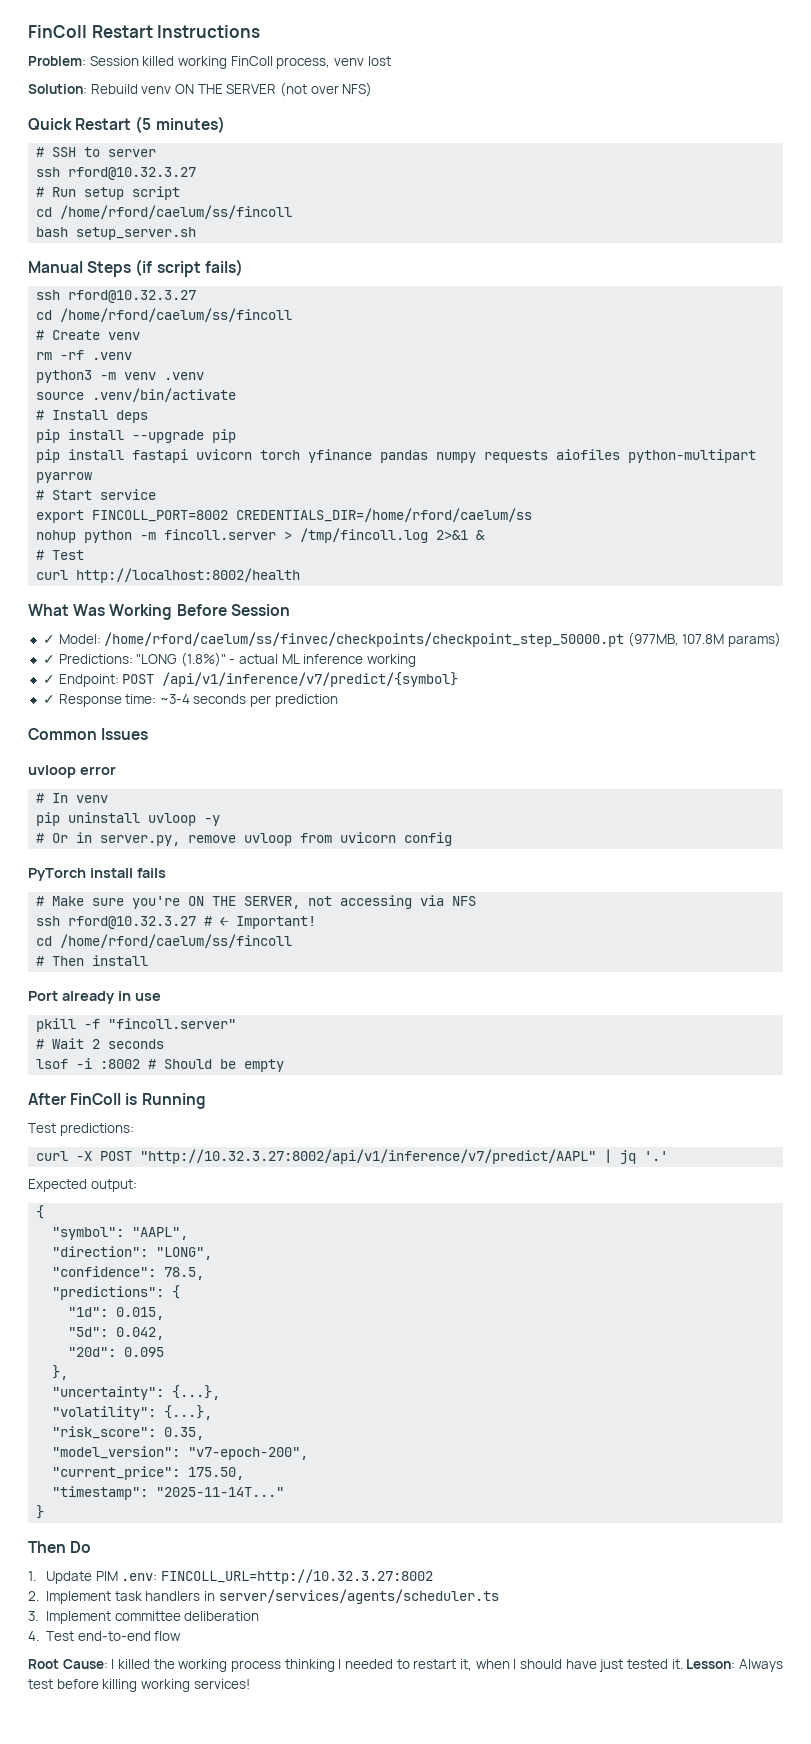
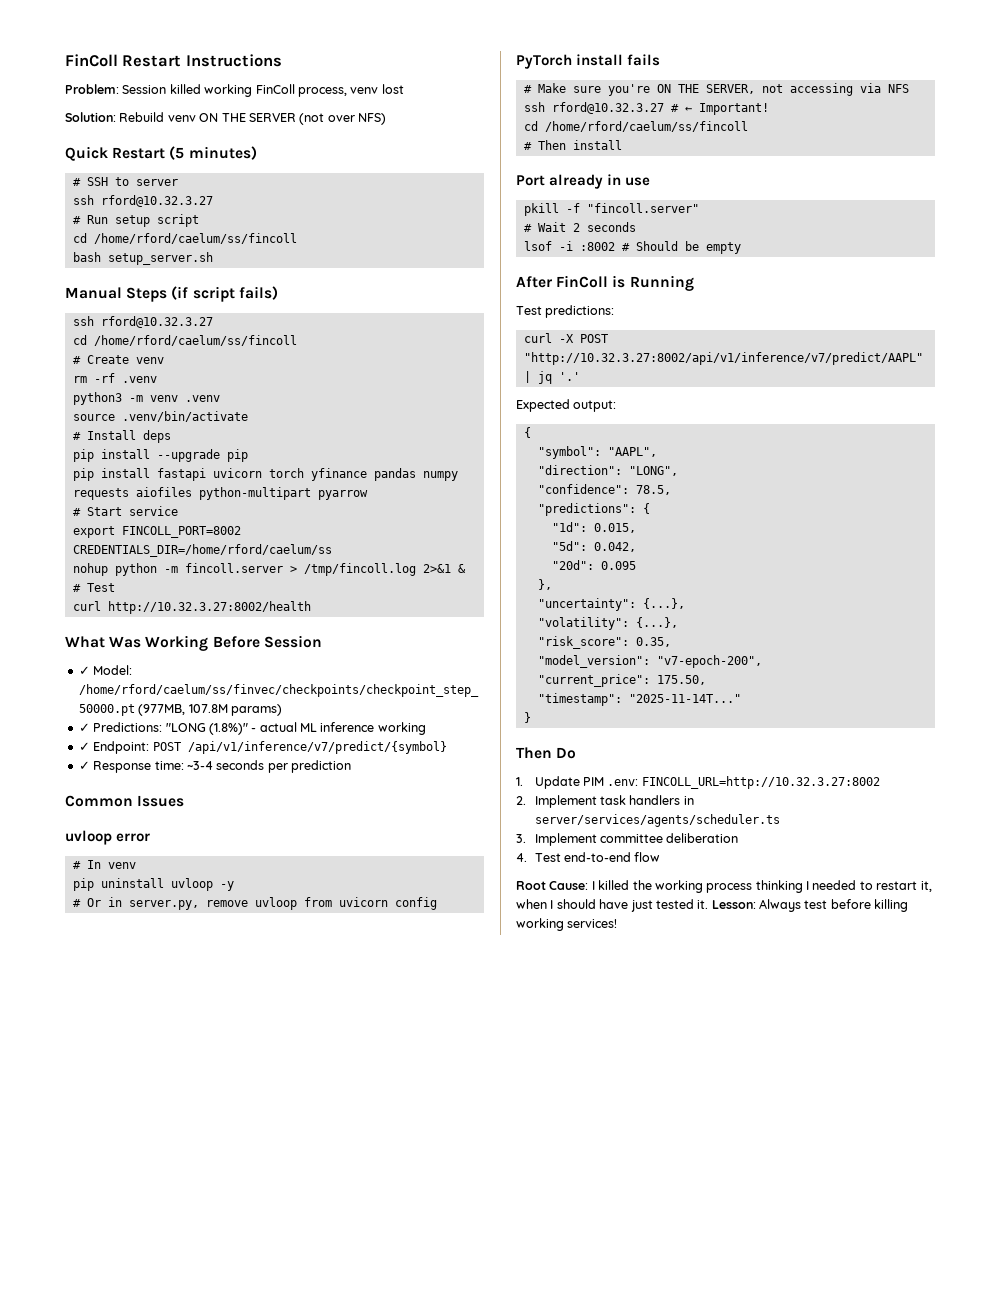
- curl http://localhost:8002/health
+ curl http://10.32.3.27:8002/health

